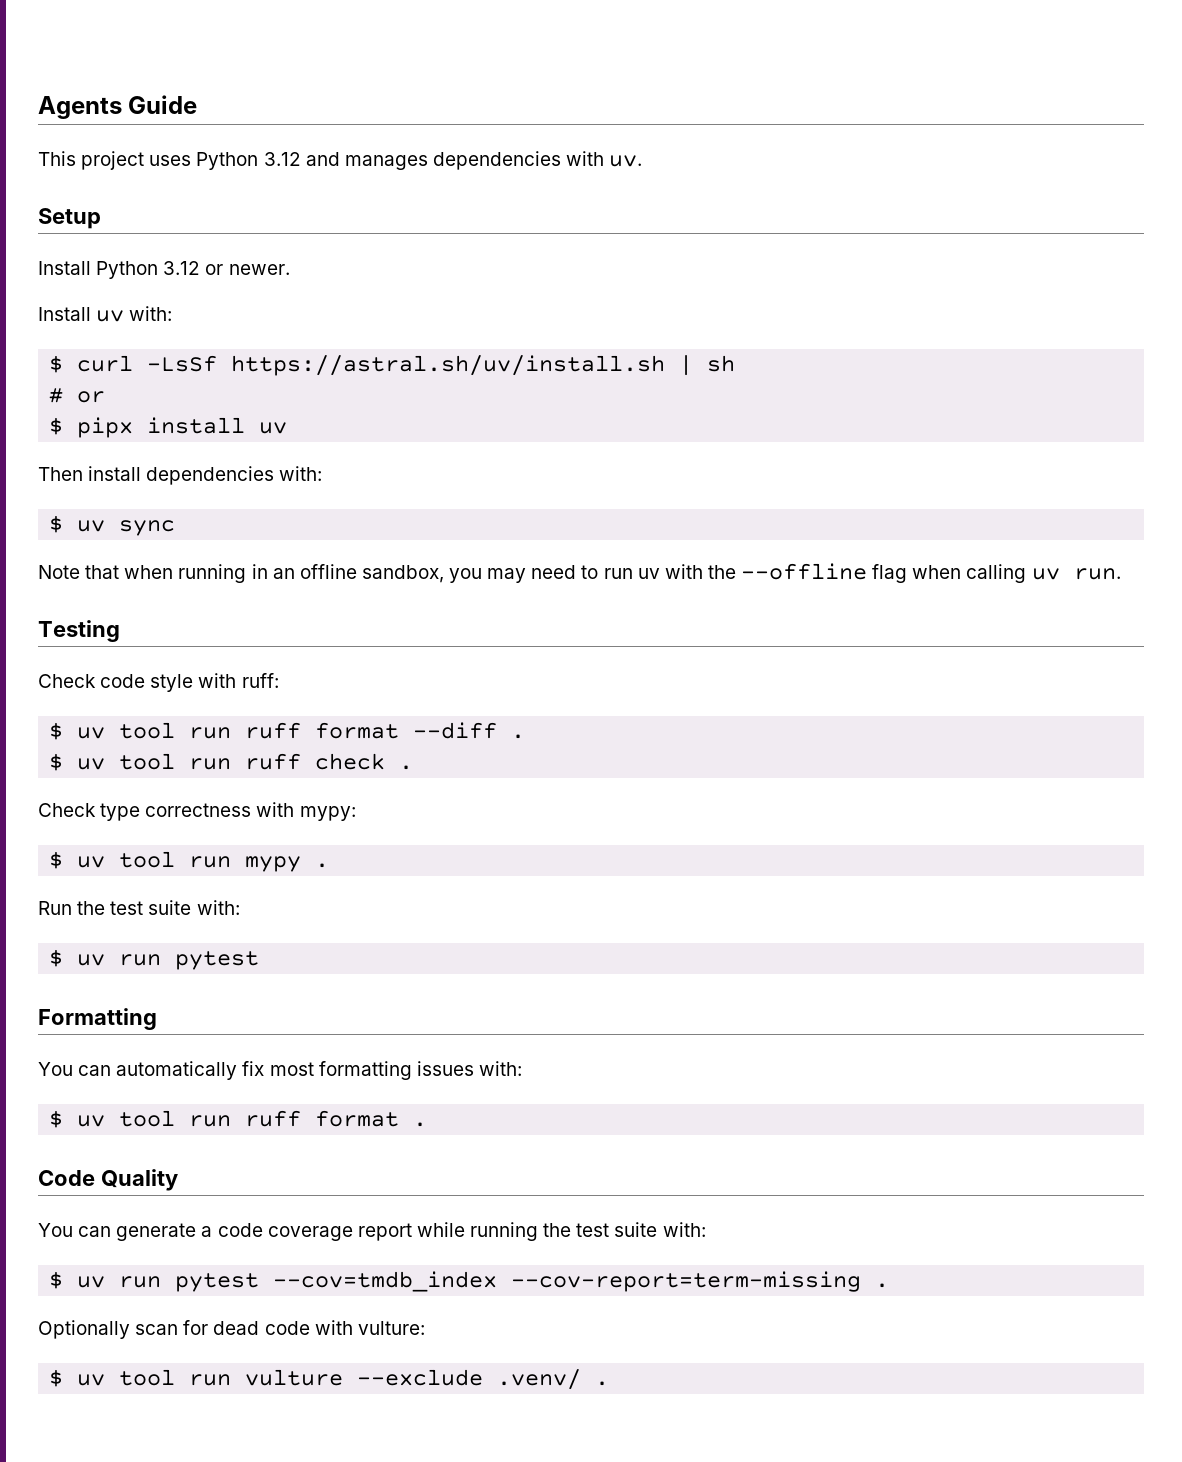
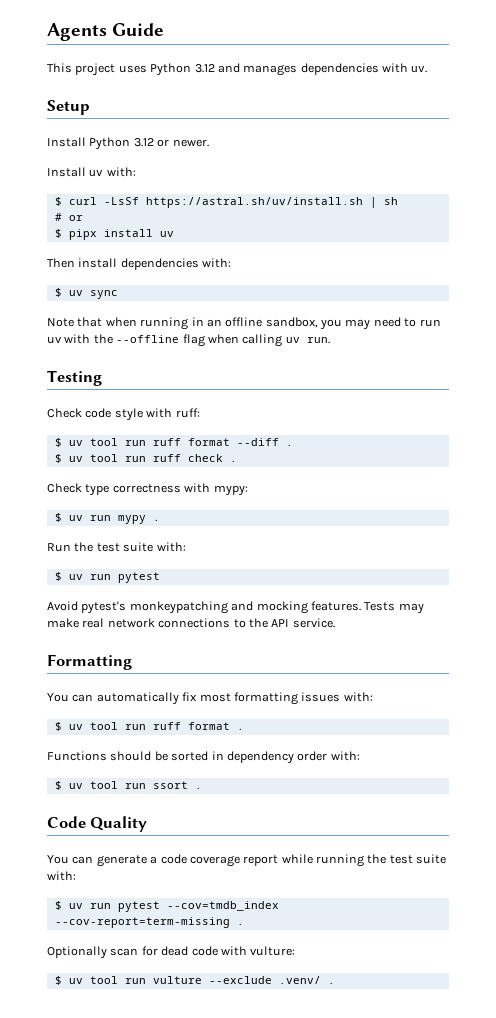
- $ uv tool run mypy .
+ $ uv run mypy .
+ Avoid pytest's monkeypatching and mocking features. Tests may make real network connections to the API service.
+ Functions should be sorted in dependency order with:
+ $ uv tool run ssort .

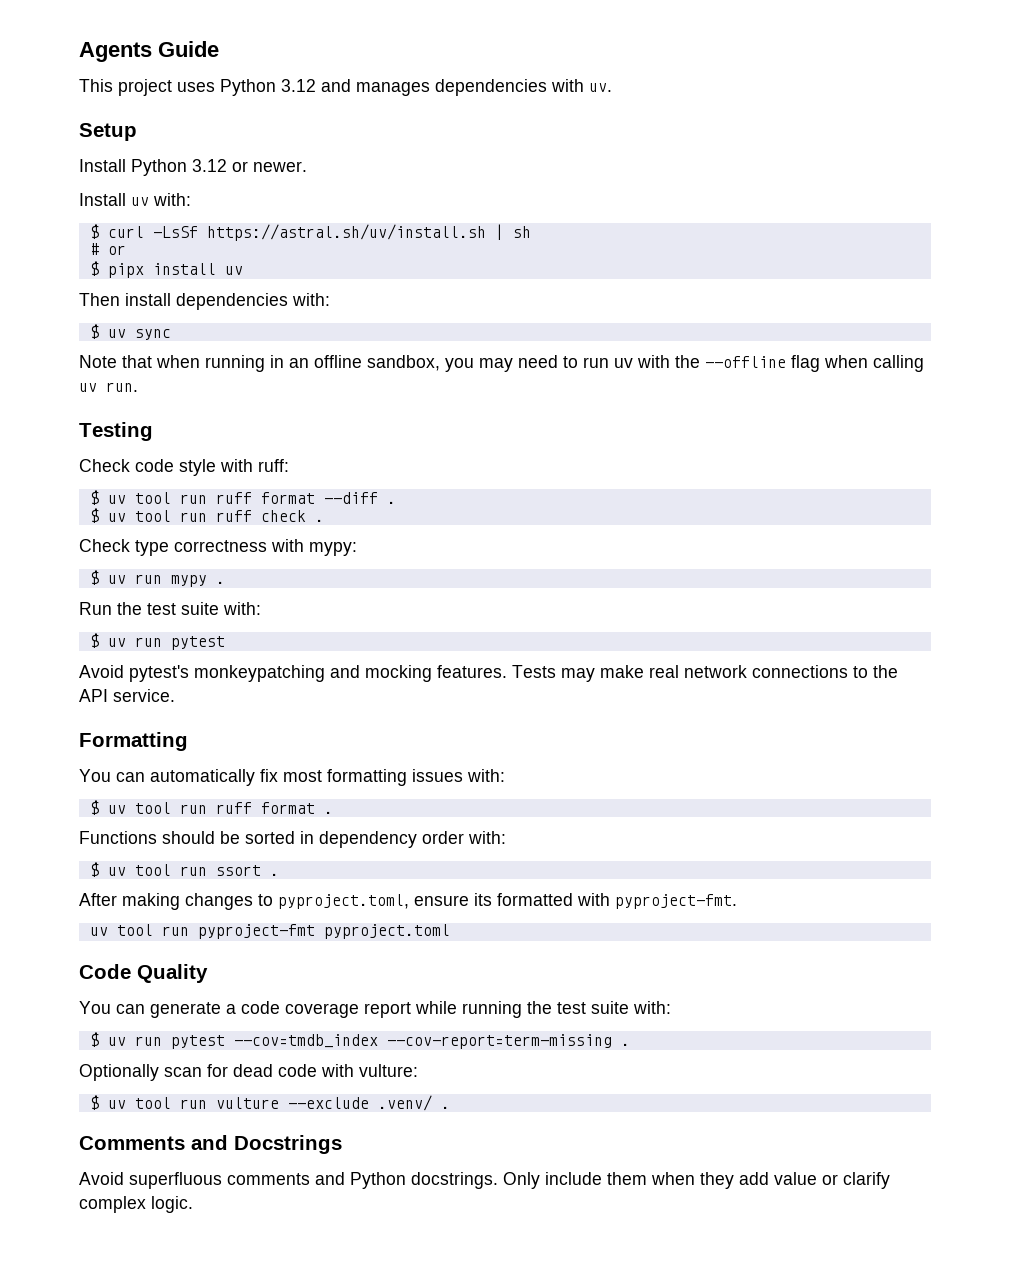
+ After making changes to pyproject.toml, ensure its formatted with pyproject-fmt.
+ uv tool run pyproject-fmt pyproject.toml
+ Comments and Docstrings
+ Avoid superfluous comments and Python docstrings. Only include them when they add value or clarify complex logic.

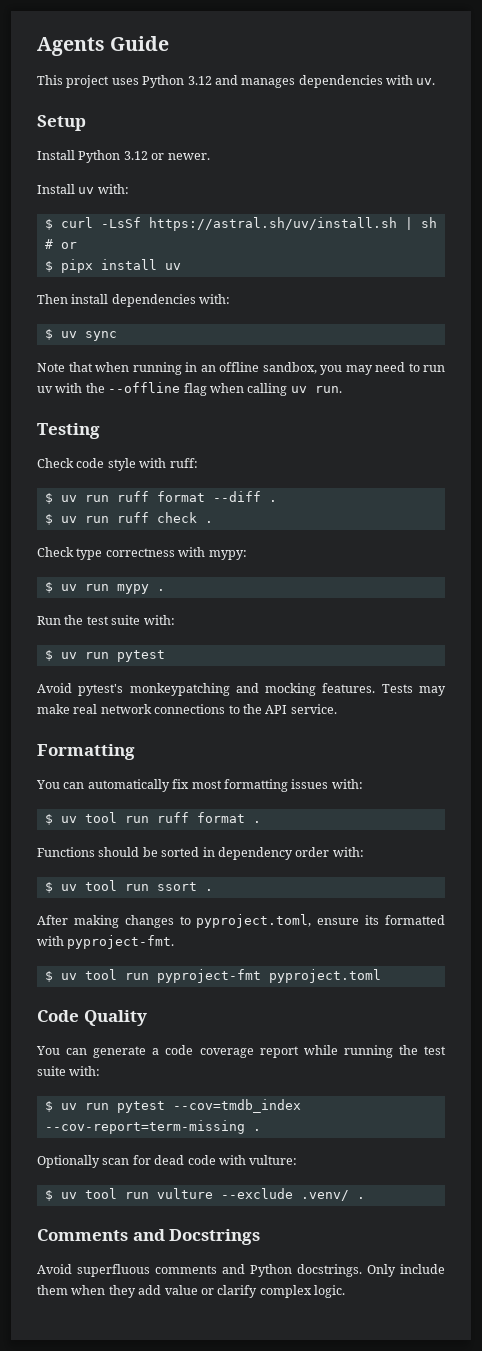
- $ uv tool run ruff format --diff .
+ $ uv run ruff format --diff .
- $ uv tool run ruff check .
+ $ uv run ruff check .
- uv tool run pyproject-fmt pyproject.toml
+ $ uv tool run pyproject-fmt pyproject.toml

